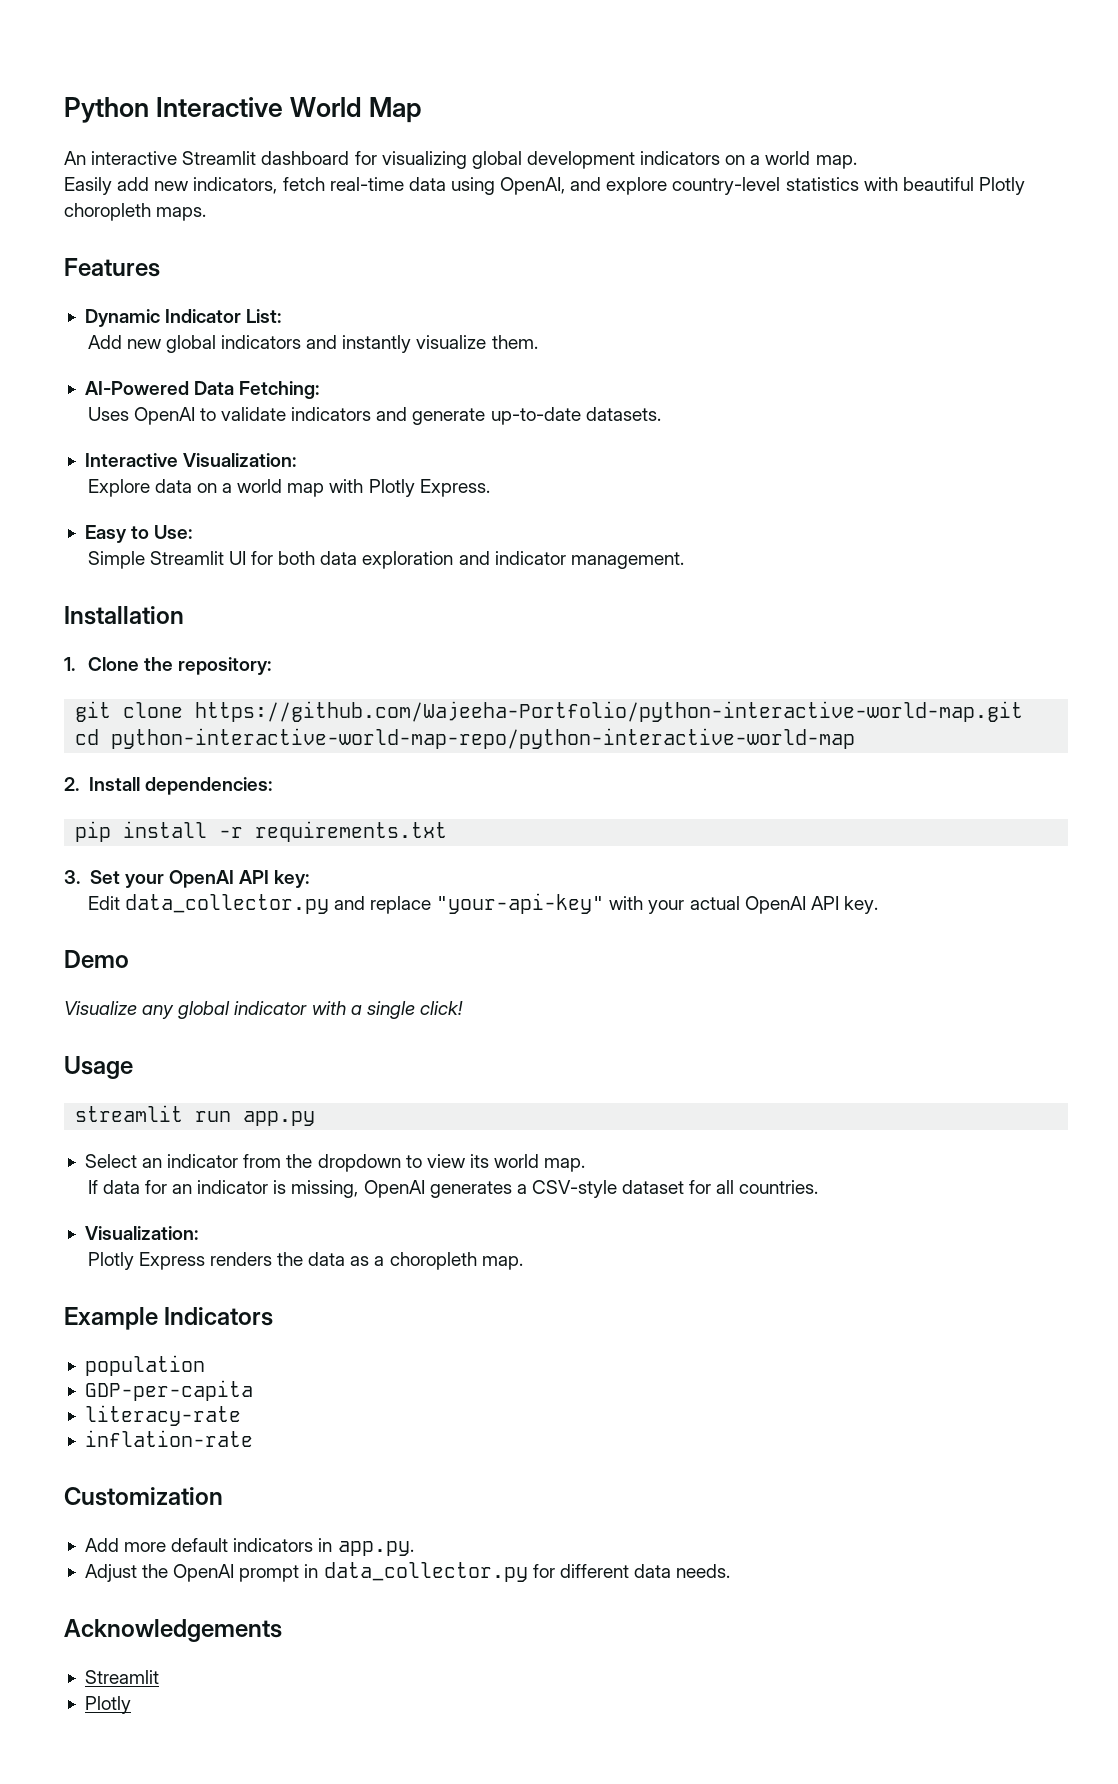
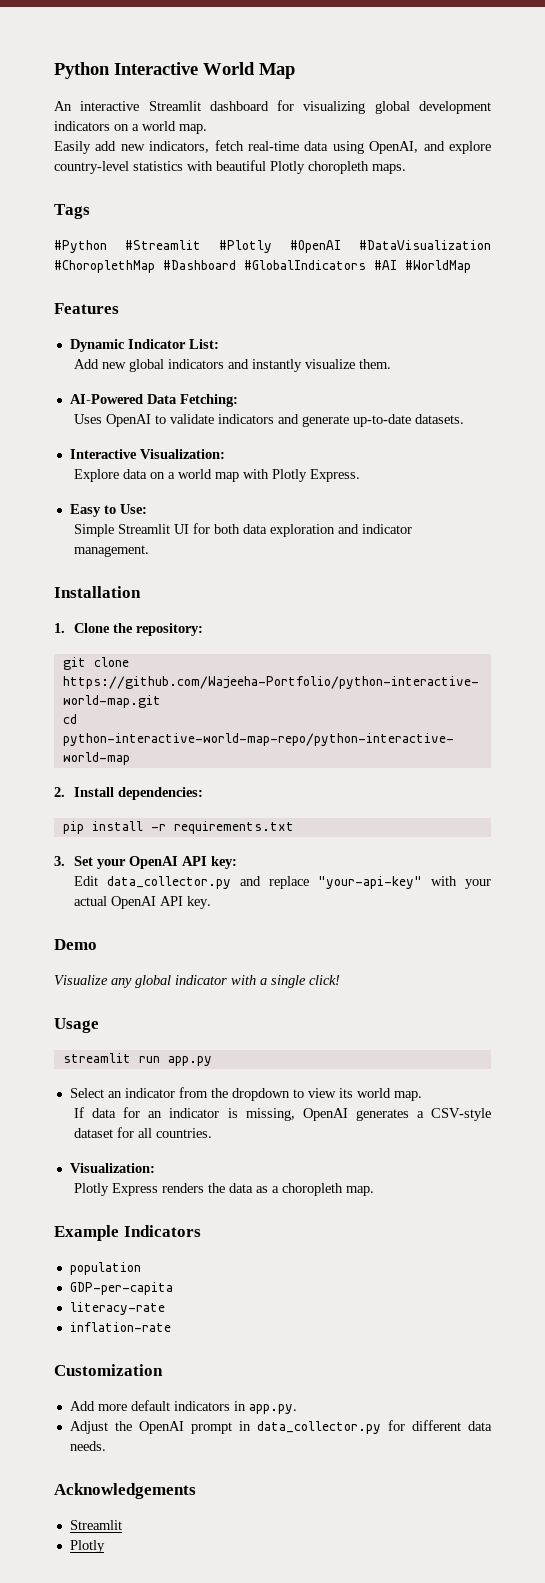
+ Tags
+ #Python #Streamlit #Plotly #OpenAI #DataVisualization #ChoroplethMap #Dashboard #GlobalIndicators #AI #WorldMap

